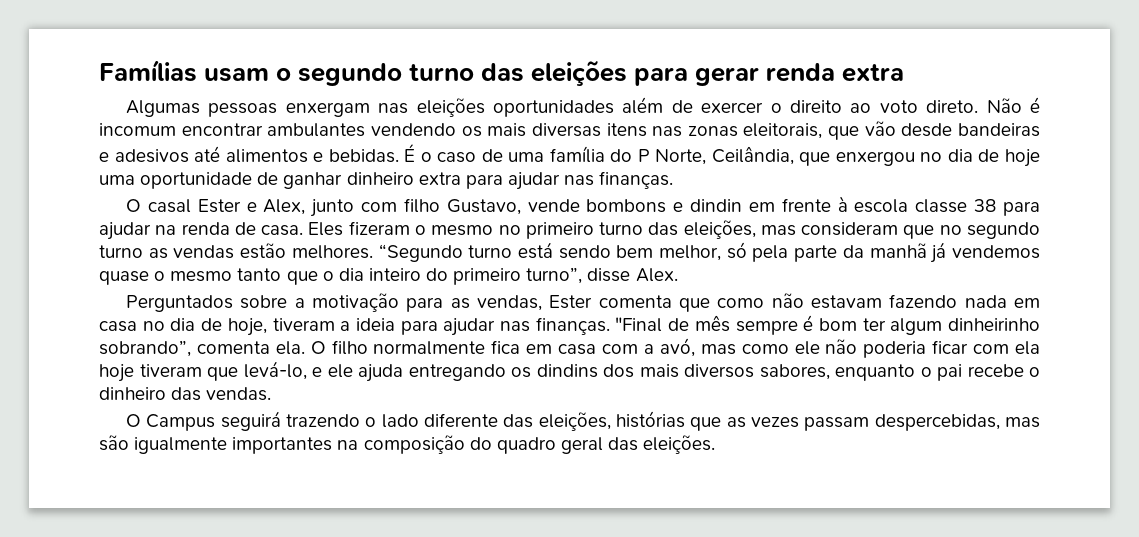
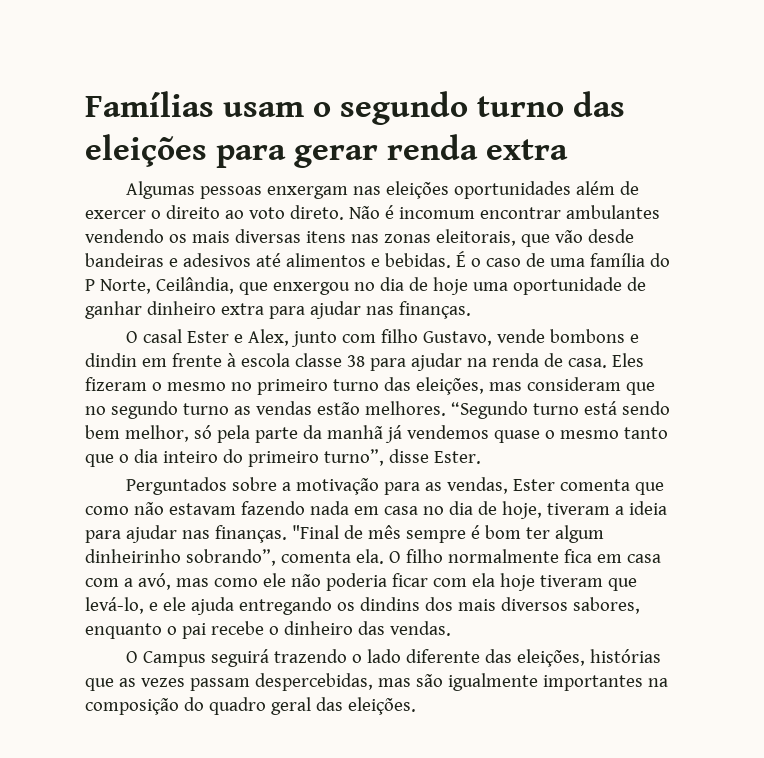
- “Segundo turno está sendo bem melhor, só pela parte da manhã já vendemos quase o mesmo tanto que o dia inteiro do primeiro turno”, disse Alex.
+ “Segundo turno está sendo bem melhor, só pela parte da manhã já vendemos quase o mesmo tanto que o dia inteiro do primeiro turno”, disse Ester.

